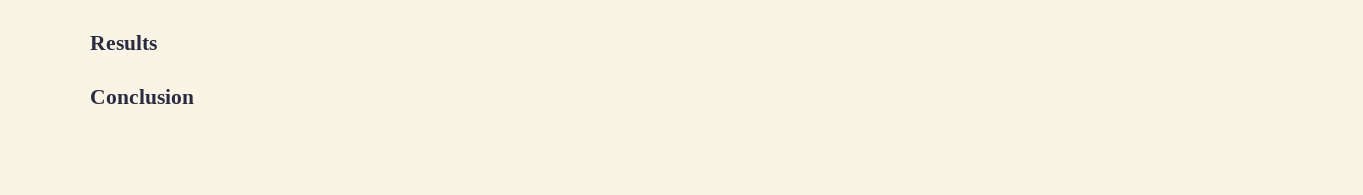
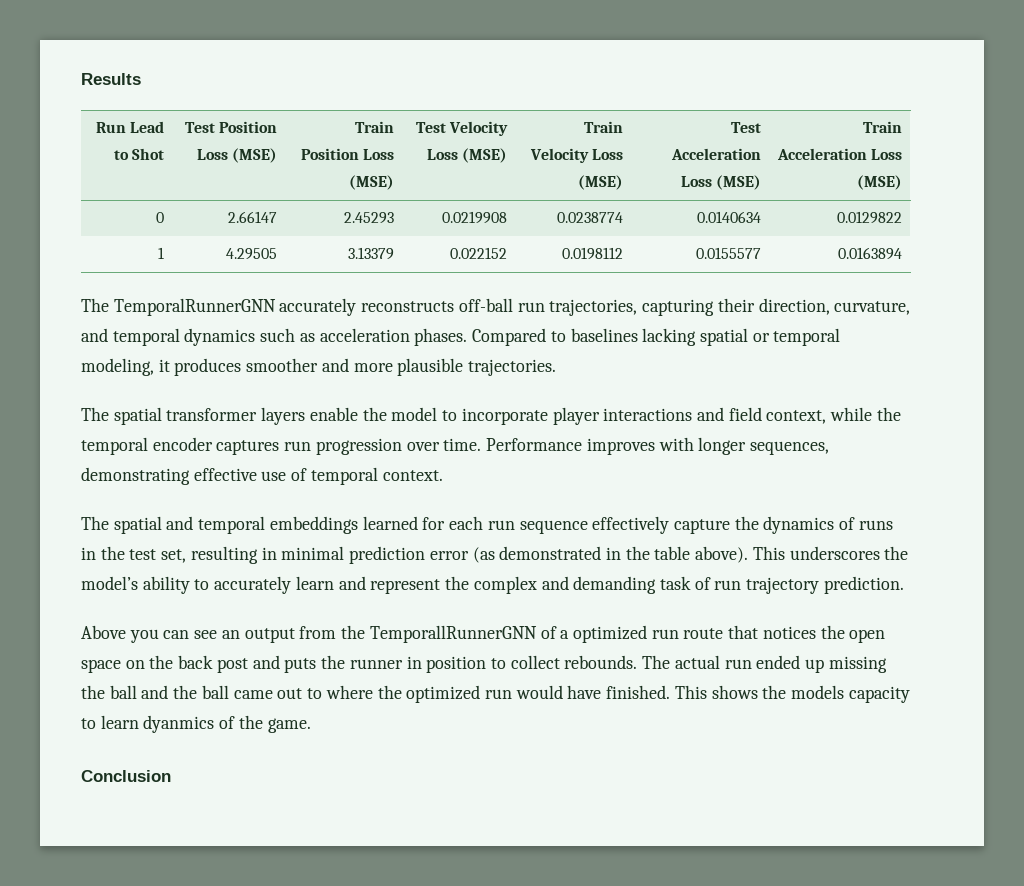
+ Run Lead to Shot | Test Position Loss (MSE) | Train Position Loss (MSE) | Test Velocity Loss (MSE) | Train Velocity Loss (MSE) | Test Acceleration Loss (MSE) | Train Acceleration Loss (MSE)
+ 0 | 2.66147 | 2.45293 | 0.0219908 | 0.0238774 | 0.0140634 | 0.0129822
+ 1 | 4.29505 | 3.13379 | 0.022152 | 0.0198112 | 0.0155577 | 0.0163894
+ The TemporalRunnerGNN accurately reconstructs off-ball run trajectories, capturing their direction, curvature, and temporal dynamics such as acceleration phases. Compared to baselines lacking spatial or temporal modeling, it produces smoother and more plausible trajectories.
+ The spatial transformer layers enable the model to incorporate player interactions and field context, while the temporal encoder captures run progression over time. Performance improves with longer sequences, demonstrating effective use of temporal context.
+ The spatial and temporal embeddings learned for each run sequence effectively capture the dynamics of runs in the test set, resulting in minimal prediction error (as demonstrated in the table above). This underscores the model’s ability to accurately learn and represent the complex and demanding task of run trajectory prediction.
+ Above you can see an output from the TemporallRunnerGNN of a optimized run route that notices the open space on the back post and puts the runner in position to collect rebounds. The actual run ended up missing the ball and the ball came out to where the optimized run would have finished. This shows the models capacity to learn dyanmics of the game.

